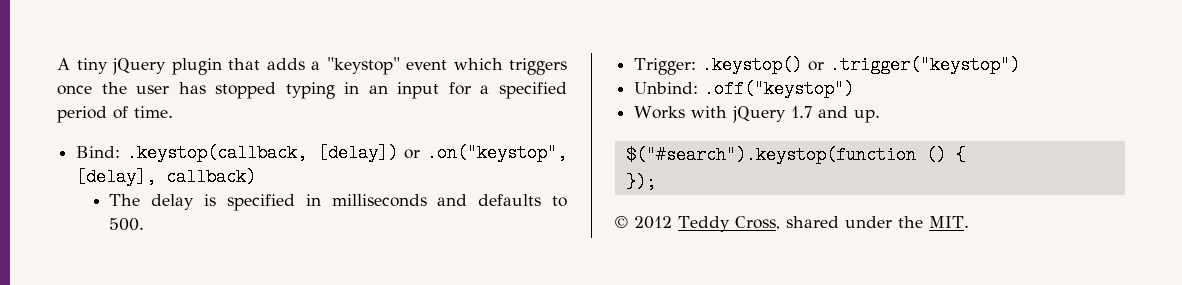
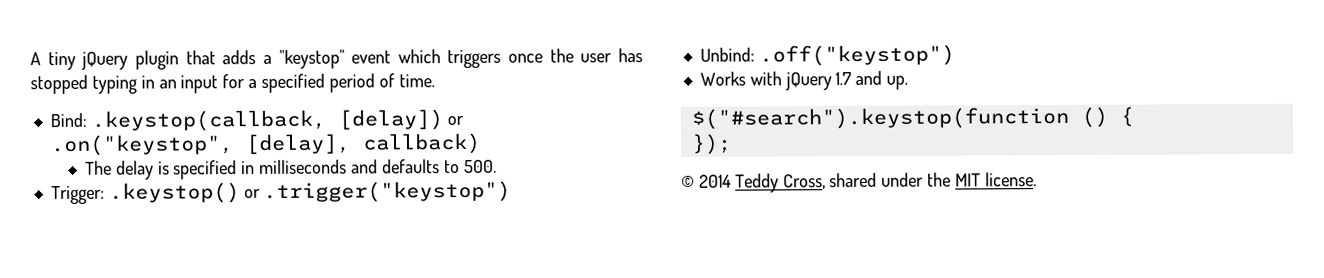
- © 2012 Teddy Cross, shared under the MIT.
+ © 2014 Teddy Cross, shared under the MIT license.

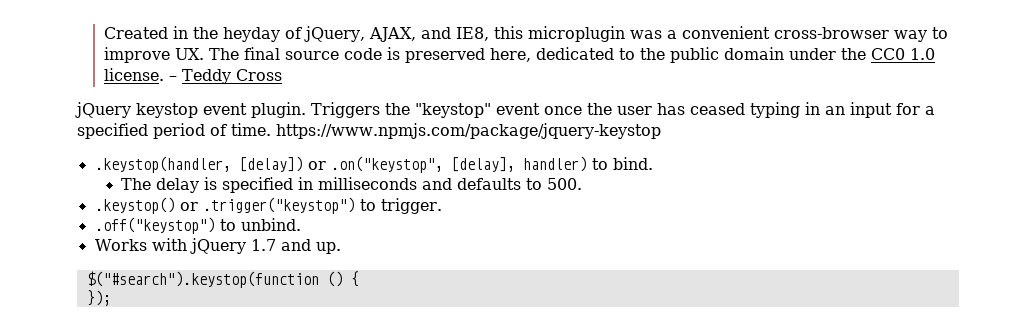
- A tiny jQuery plugin that adds a "keystop" event which triggers once the user has stopped typing in an input for a specified period of time.
- Bind: .keystop(callback, [delay]) or .on("keystop", [delay], callback)
+ Created in the heyday of jQuery, AJAX, and IE8, this microplugin was a convenient cross-browser way to improve UX. The final source code is preserved here, dedicated to the public domain under the CC0 1.0 license. – Teddy Cross
+ jQuery keystop event plugin. Triggers the "keystop" event once the user has ceased typing in an input for a specified period of time. https://www.npmjs.com/package/jquery-keystop
+ .keystop(handler, [delay]) or .on("keystop", [delay], handler) to bind.
- Trigger: .keystop() or .trigger("keystop")
- Unbind: .off("keystop")
+ .keystop() or .trigger("keystop") to trigger.
+ .off("keystop") to unbind.
- © 2014 Teddy Cross, shared under the MIT license.

